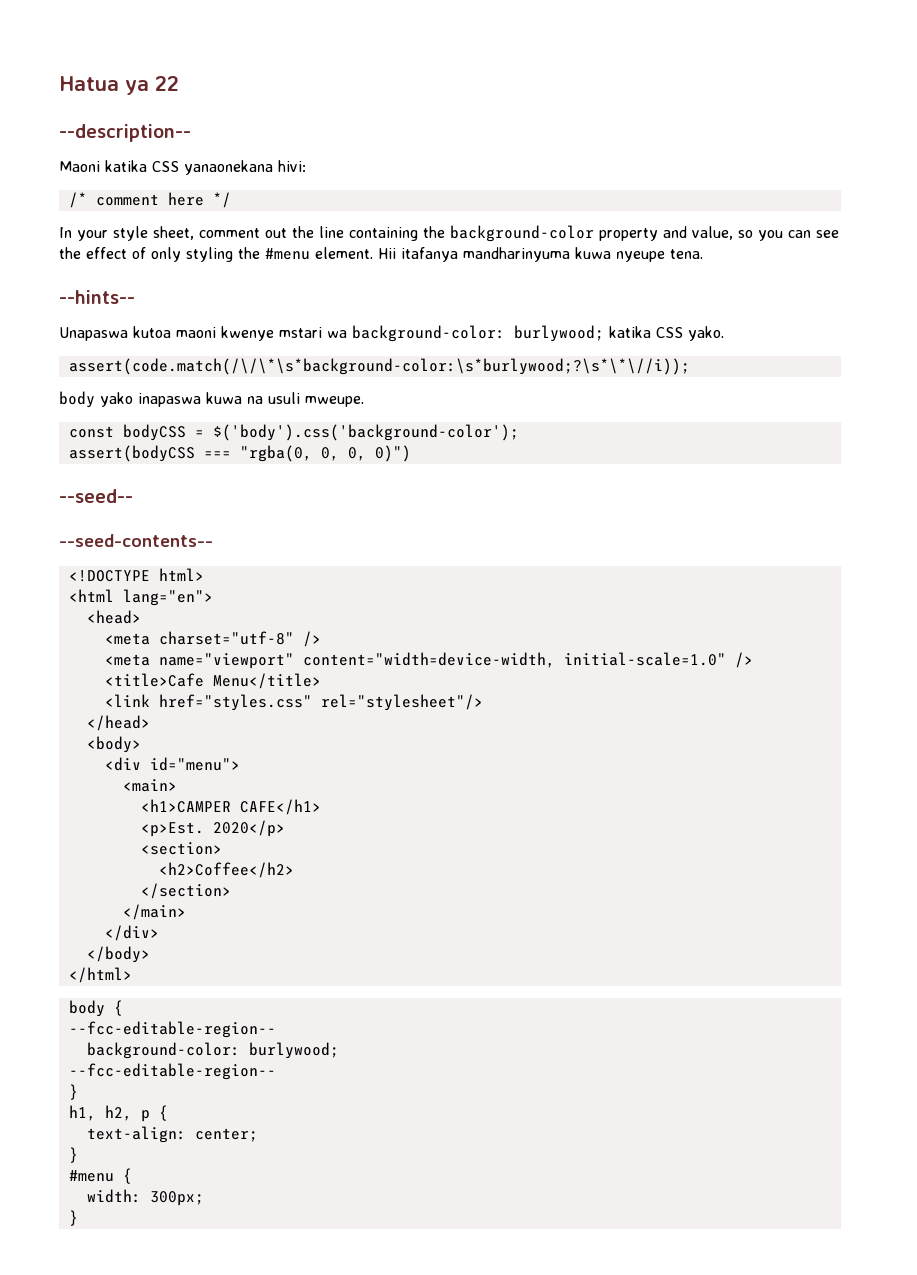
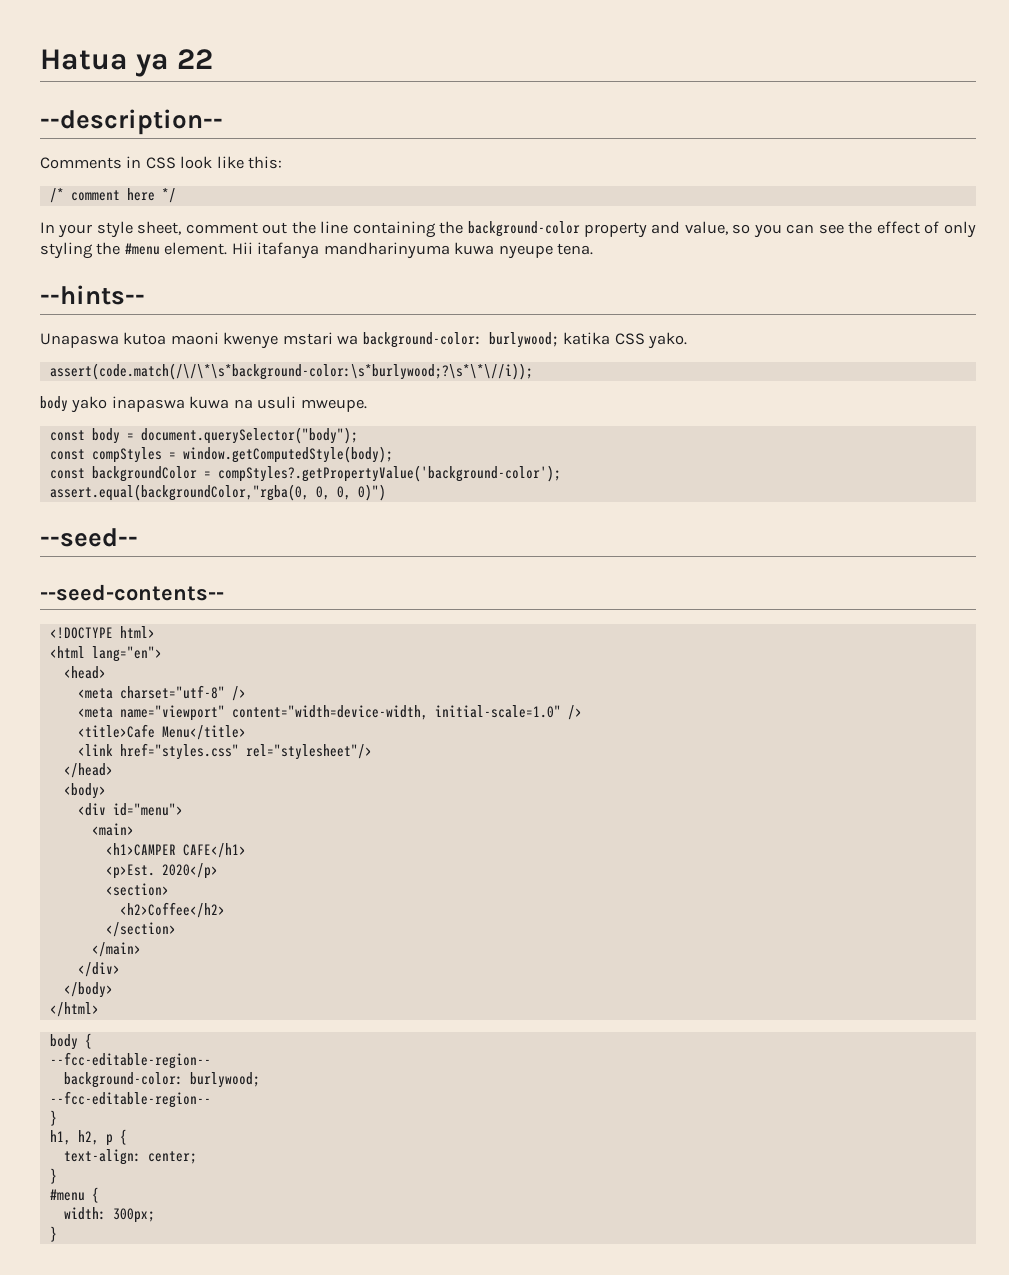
- Maoni katika CSS yanaonekana hivi:
+ Comments in CSS look like this:
- const bodyCSS = $('body').css('background-color');
- assert(bodyCSS === "rgba(0, 0, 0, 0)")
+ const body = document.querySelector("body");
+ const compStyles = window.getComputedStyle(body);
+ const backgroundColor = compStyles?.getPropertyValue('background-color');
+ assert.equal(backgroundColor,"rgba(0, 0, 0, 0)")

